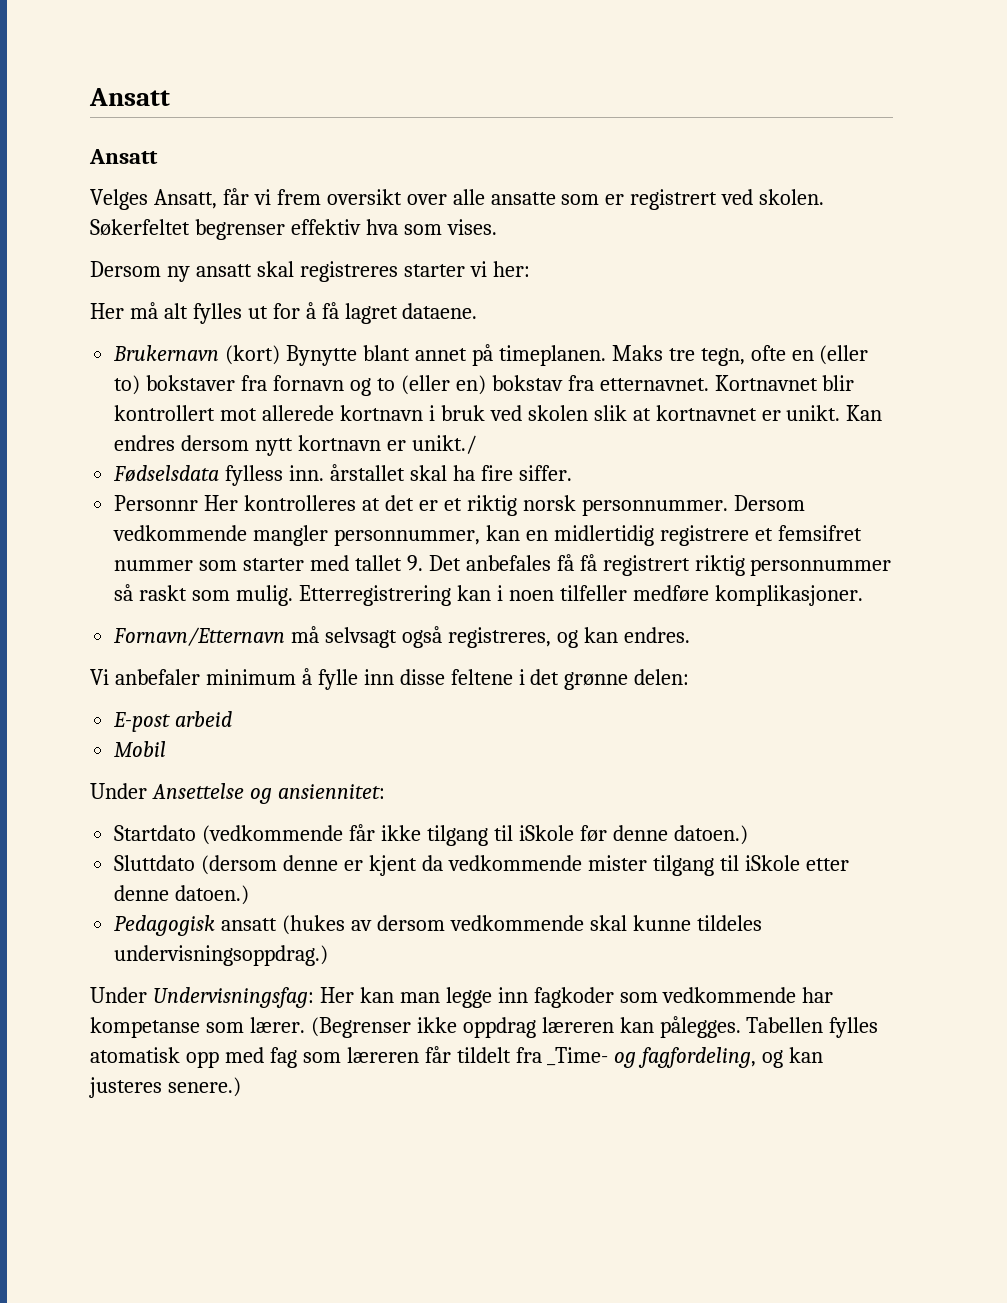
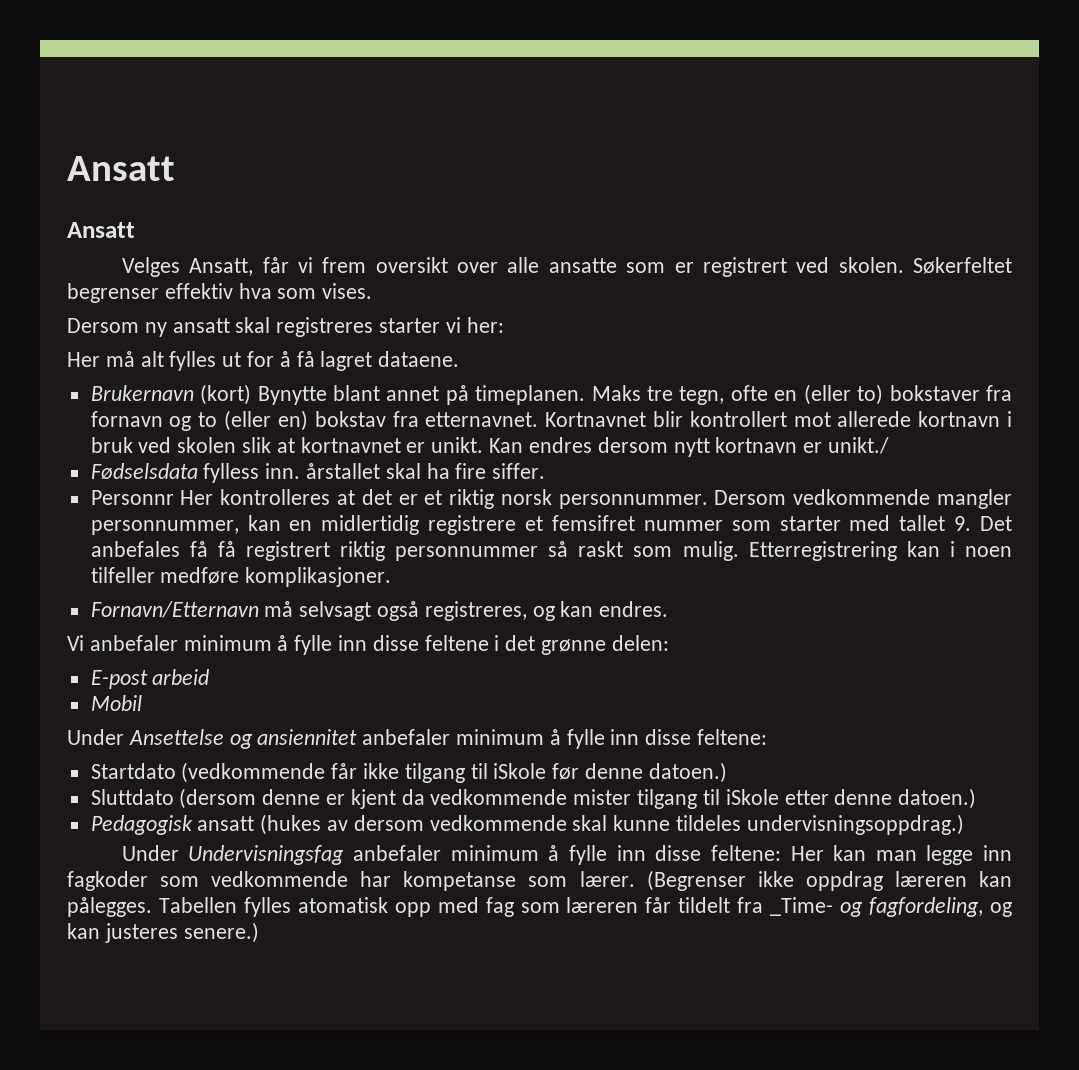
- Under Ansettelse og ansiennitet:
+ Under Ansettelse og ansiennitet anbefaler minimum å fylle inn disse feltene:
- Under Undervisningsfag: Her kan man legge inn fagkoder som vedkommende har kompetanse som lærer.
+ Under Undervisningsfag anbefaler minimum å fylle inn disse feltene: Her kan man legge inn fagkoder som vedkommende har kompetanse som lærer.

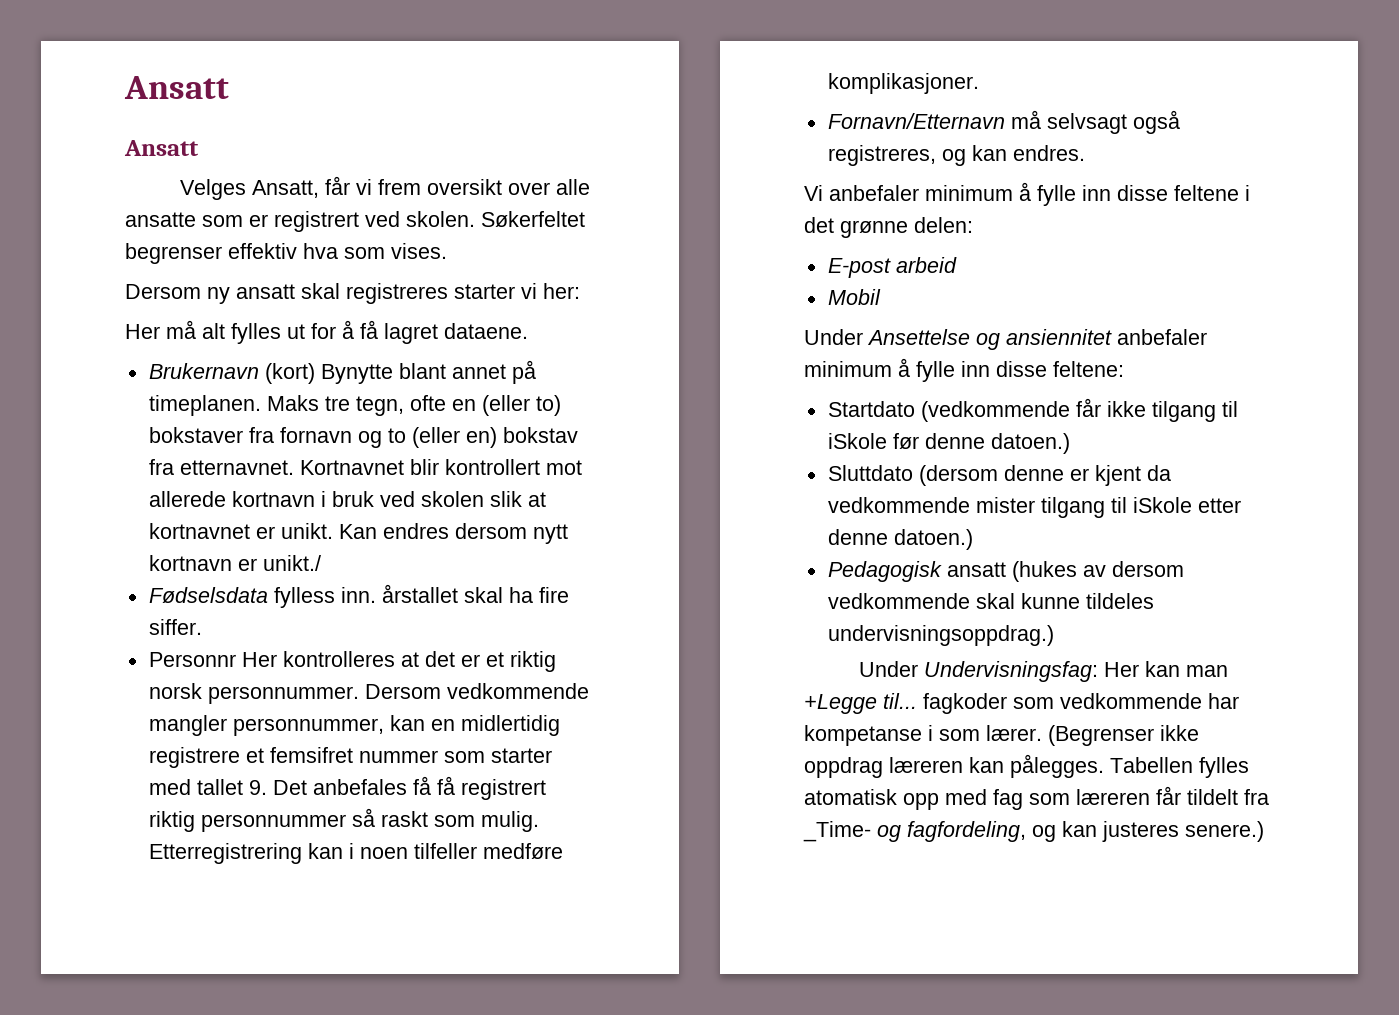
- Under Undervisningsfag anbefaler minimum å fylle inn disse feltene: Her kan man legge inn fagkoder som vedkommende har kompetanse som lærer.
+ Under Undervisningsfag: Her kan man +Legge til... fagkoder som vedkommende har kompetanse i som lærer.

